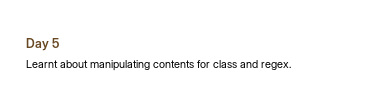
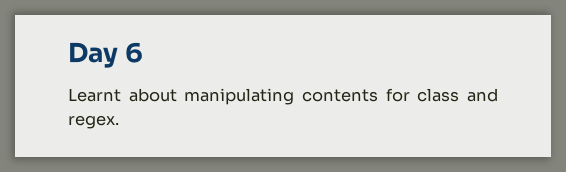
- Day 5
+ Day 6

